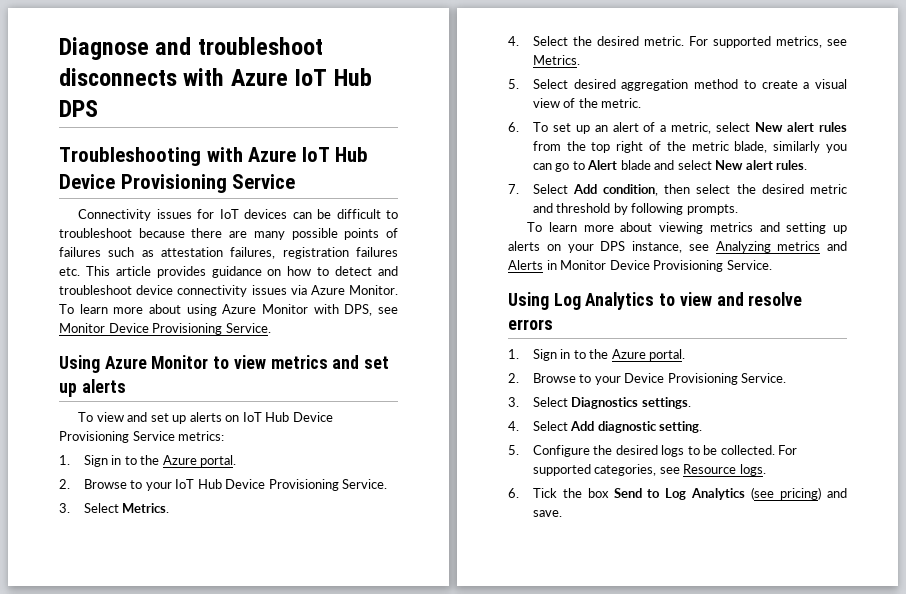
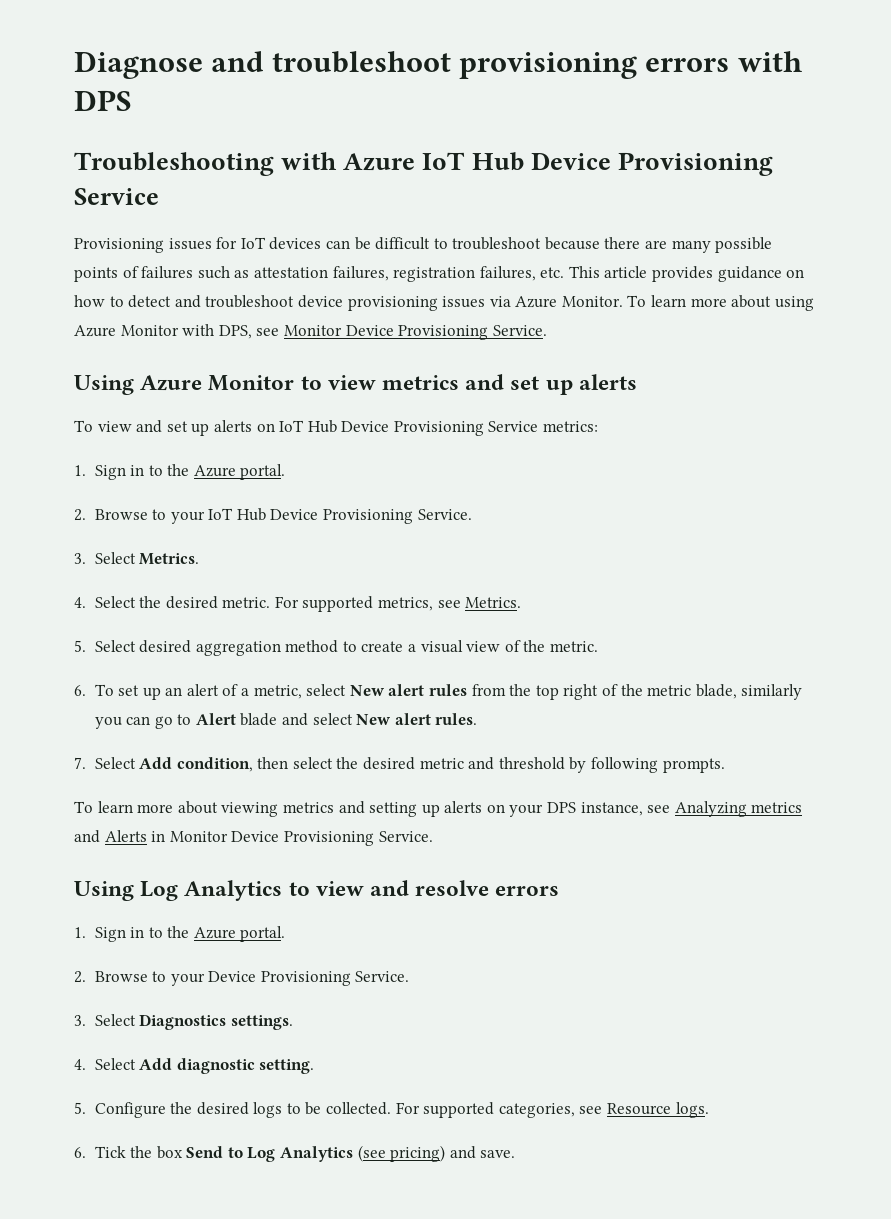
- Diagnose and troubleshoot disconnects with Azure IoT Hub DPS
+ Diagnose and troubleshoot provisioning errors with DPS
- Connectivity issues for IoT devices can be difficult to troubleshoot because there are many possible points of failures such as attestation failures, registration failures etc. This article provides guidance on how to detect and troubleshoot device connectivity issues via Azure Monitor.
+ Provisioning issues for IoT devices can be difficult to troubleshoot because there are many possible points of failures such as attestation failures, registration failures, etc. This article provides guidance on how to detect and troubleshoot device provisioning issues via Azure Monitor.

